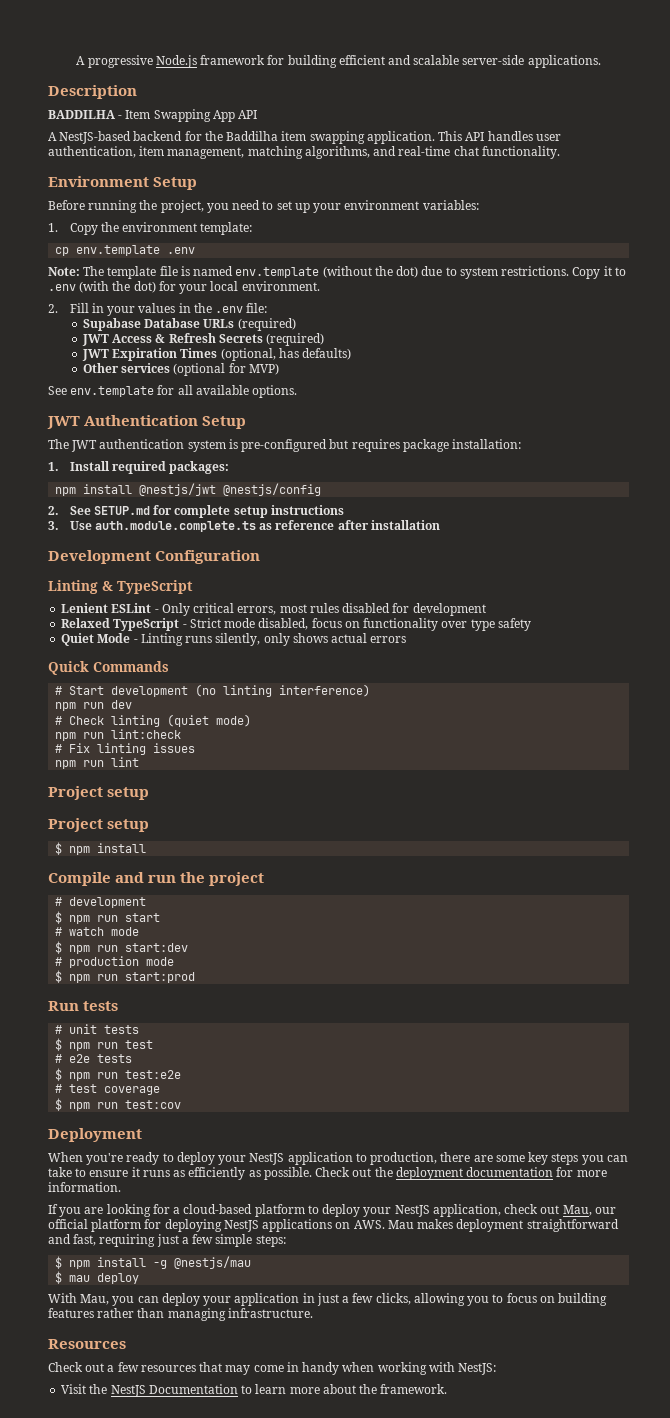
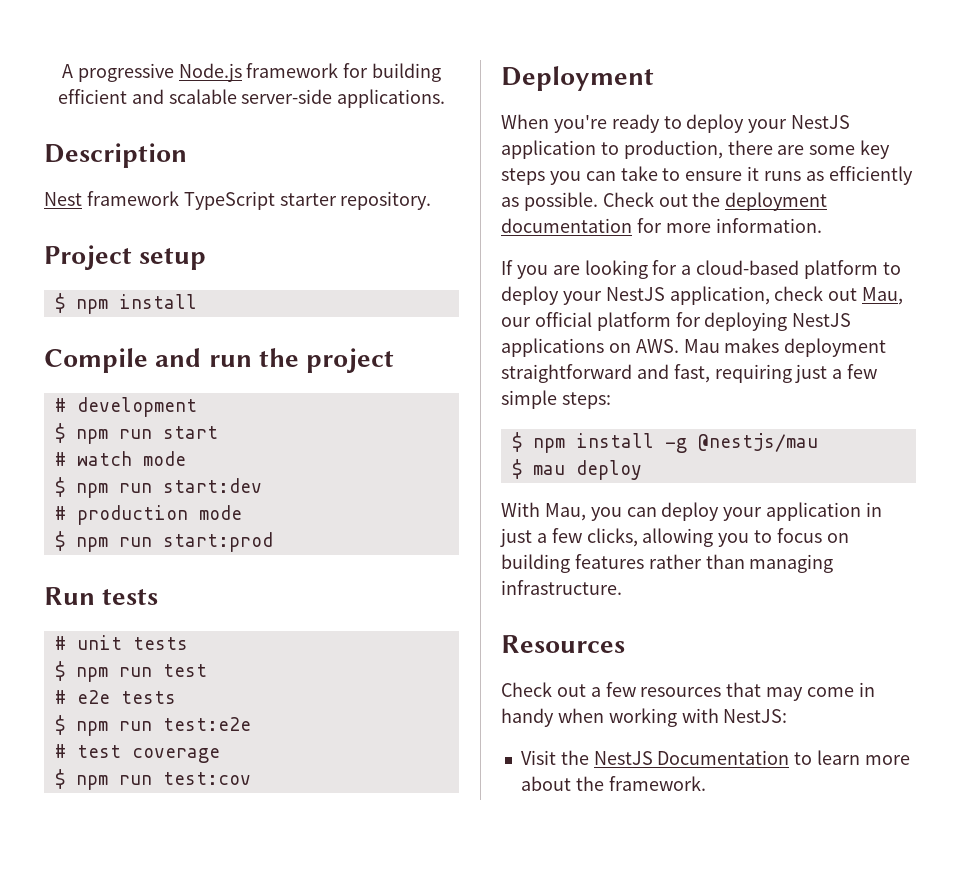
- BADDILHA - Item Swapping App API
- A NestJS-based backend for the Baddilha item swapping application. This API handles user authentication, item management, matching algorithms, and real-time chat functionality.
- Environment Setup
- Before running the project, you need to set up your environment variables:
- 1. Copy the environment template:
- cp env.template .env
- Note: The template file is named env.template (without the dot) due to system restrictions. Copy it to .env (with the dot) for your local environment.
- 2. Fill in your values in the .env file:
- Supabase Database URLs (required)
- JWT Access & Refresh Secrets (required)
- JWT Expiration Times (optional, has defaults)
- Other services (optional for MVP)
- See env.template for all available options.
- JWT Authentication Setup
- The JWT authentication system is pre-configured but requires package installation:
- 1. Install required packages:
- npm install @nestjs/jwt @nestjs/config
- 2. See SETUP.md for complete setup instructions
- 3. Use auth.module.complete.ts as reference after installation
- Development Configuration
- Linting & TypeScript
- Lenient ESLint - Only critical errors, most rules disabled for development
- Relaxed TypeScript - Strict mode disabled, focus on functionality over type safety
- Quiet Mode - Linting runs silently, only shows actual errors
- Quick Commands
- # Start development (no linting interference)
- npm run dev
- # Check linting (quiet mode)
- npm run lint:check
- # Fix linting issues
- npm run lint
- Project setup
+ Nest framework TypeScript starter repository.

